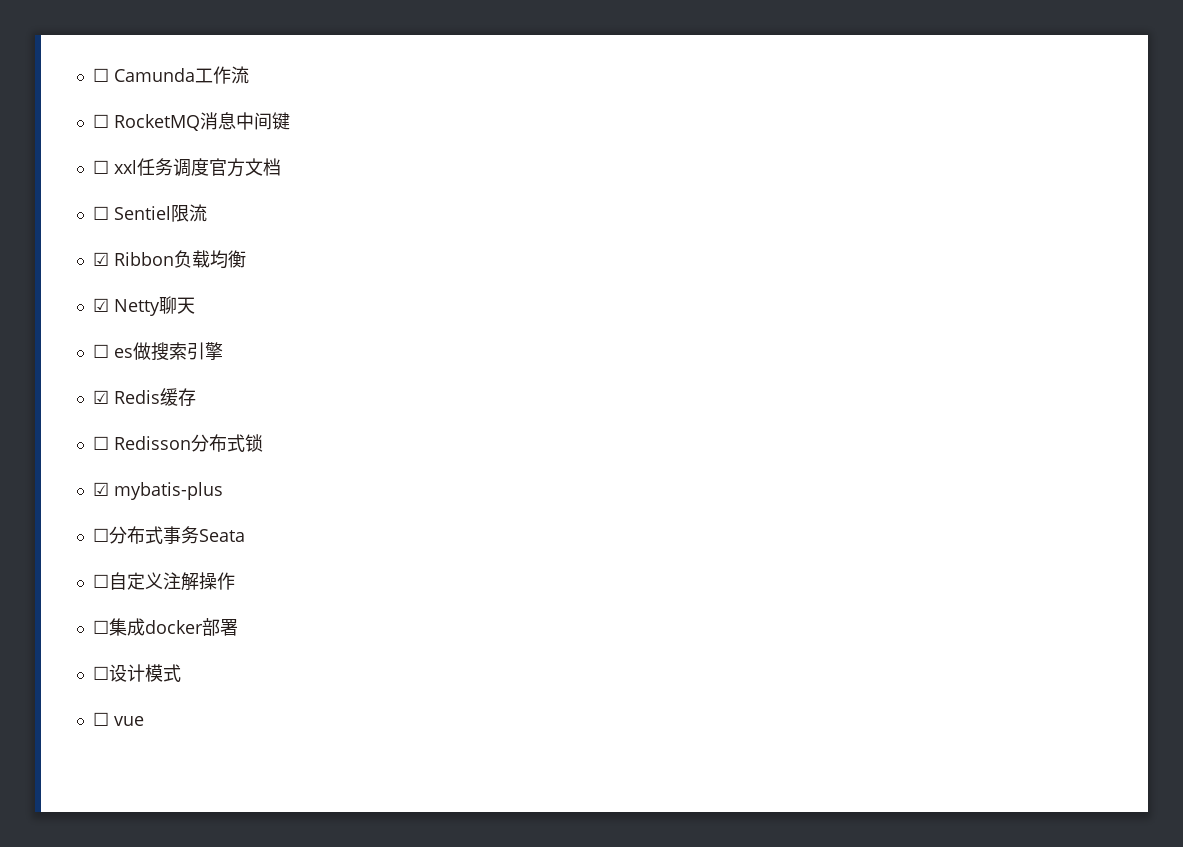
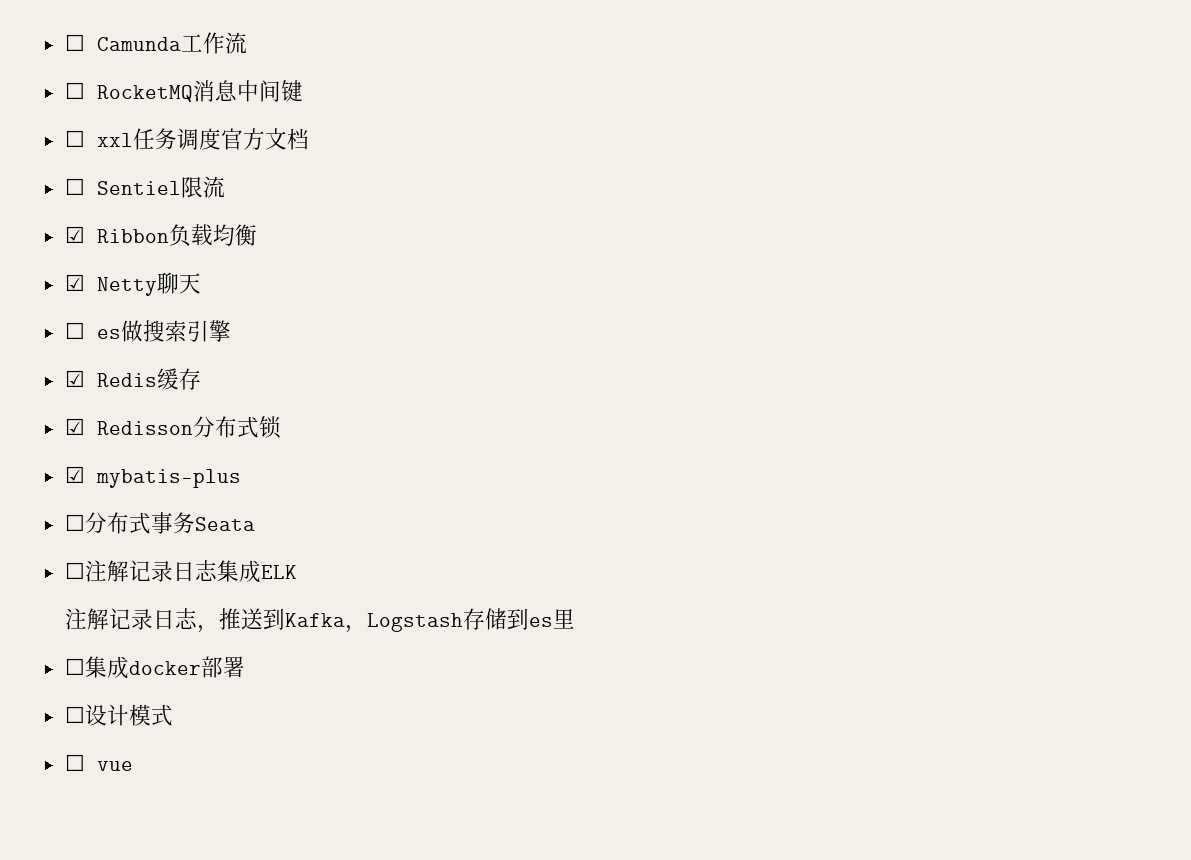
- ☐ Redisson分布式锁
+ ☑ Redisson分布式锁
- ☐自定义注解操作
+ ☐注解记录日志集成ELK
+ 注解记录日志，推送到Kafka，Logstash存储到es里

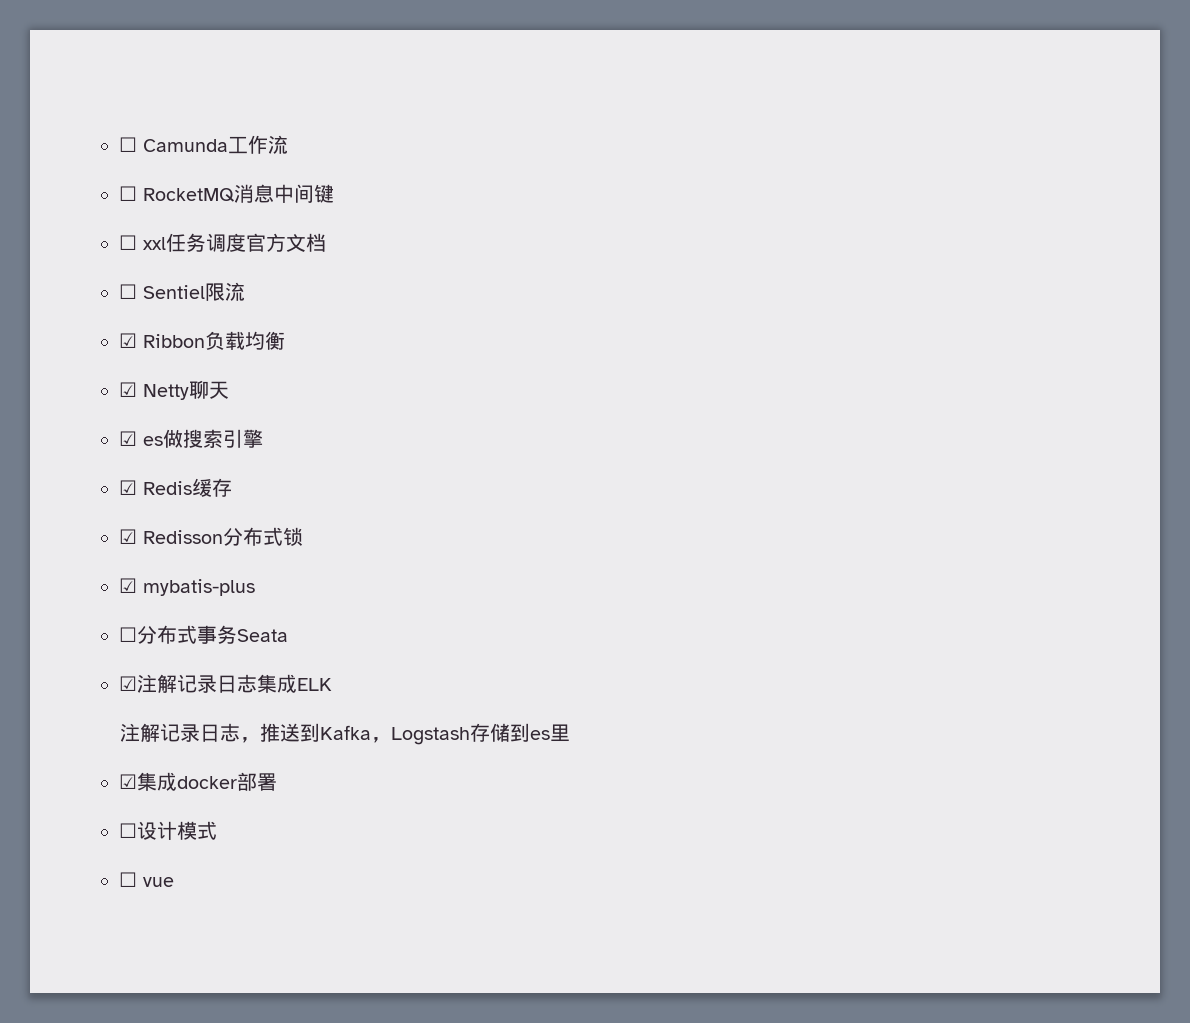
- ☐ es做搜索引擎
+ ☑ es做搜索引擎
- ☐注解记录日志集成ELK
+ ☑注解记录日志集成ELK
- ☐集成docker部署
+ ☑集成docker部署

